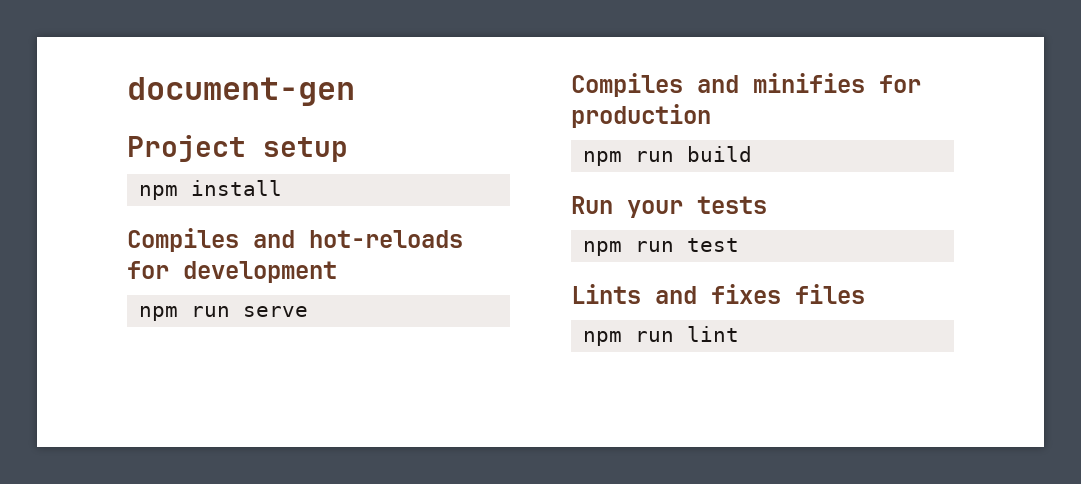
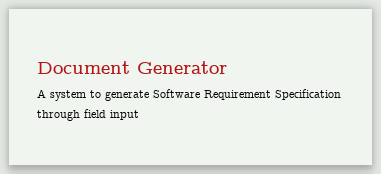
- document-gen
- Project setup
- npm install
- Compiles and hot-reloads for development
- npm run serve
- Compiles and minifies for production
- npm run build
- Run your tests
- npm run test
- Lints and fixes files
- npm run lint
+ Document Generator
+ A system to generate Software Requirement Specification through field input

